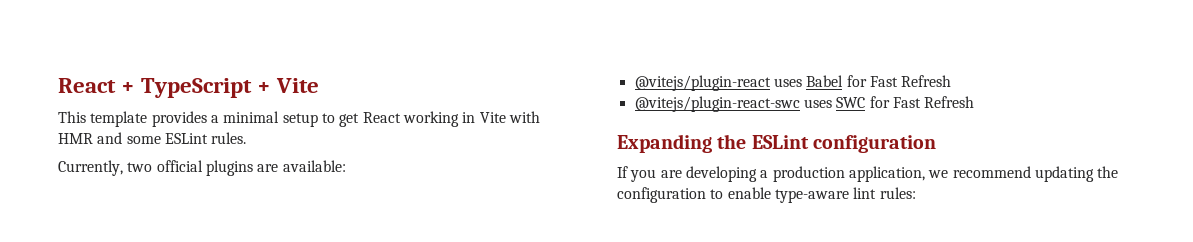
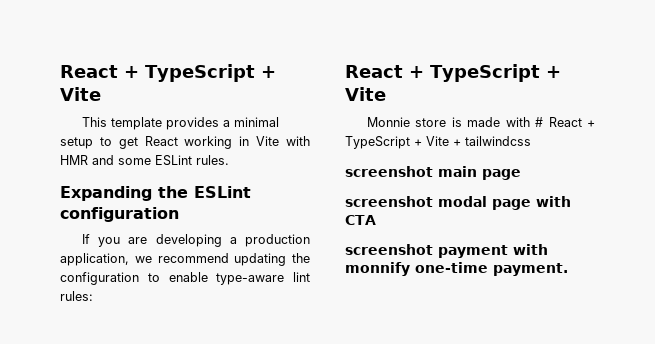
- Currently, two official plugins are available:
- @vitejs/plugin-react uses Babel for Fast Refresh
- @vitejs/plugin-react-swc uses SWC for Fast Refresh
  If you are developing a production application, we recommend updating the configuration to enable type-aware lint rules:
+ React + TypeScript + Vite
+ Monnie store is made with # React + TypeScript + Vite + tailwindcss
+ screenshot main page
+ screenshot modal page with CTA
+ screenshot payment with monnify one-time payment.

